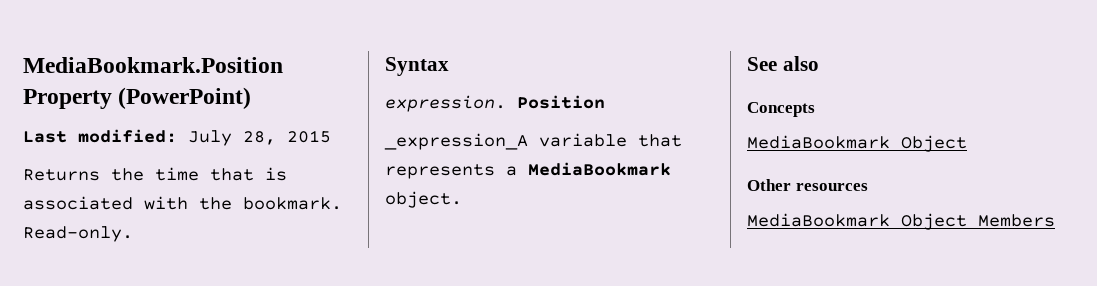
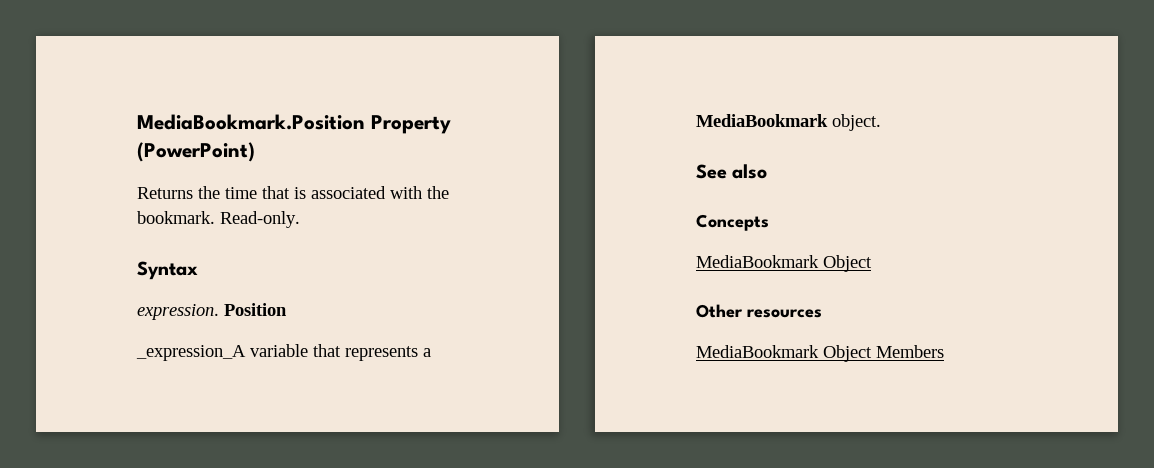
- Last modified: July 28, 2015

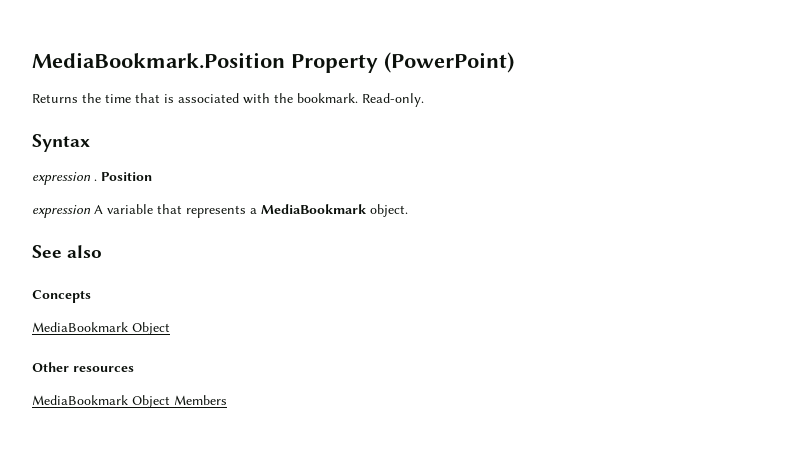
- expression.
+ expression .
- _expression_A variable that represents a MediaBookmark object.
+ expression A variable that represents a MediaBookmark object.

